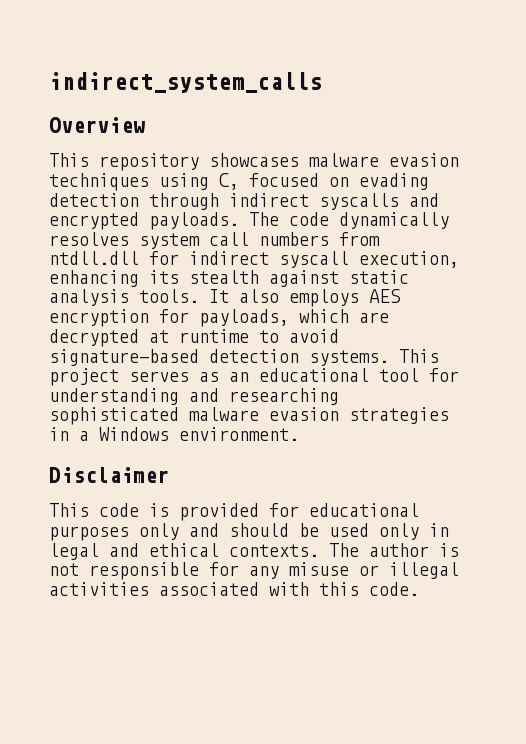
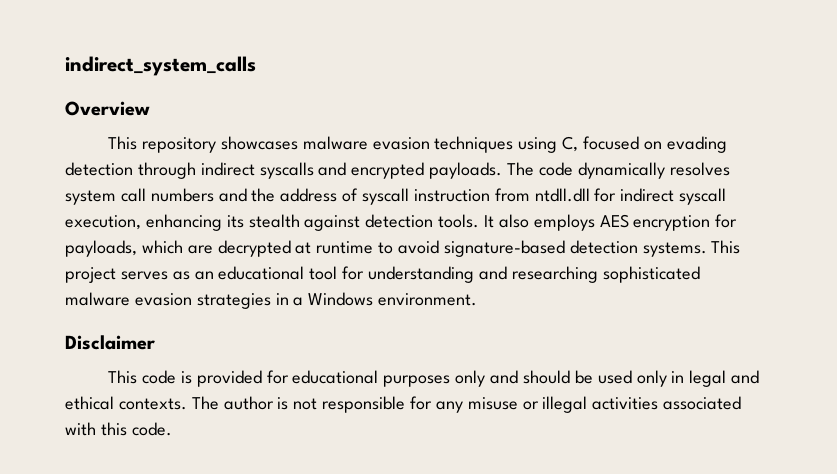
- The code dynamically resolves system call numbers from ntdll.dll for indirect syscall execution, enhancing its stealth against static analysis tools.
+ The code dynamically resolves system call numbers and the address of syscall instruction from ntdll.dll for indirect syscall execution, enhancing its stealth against detection tools.

